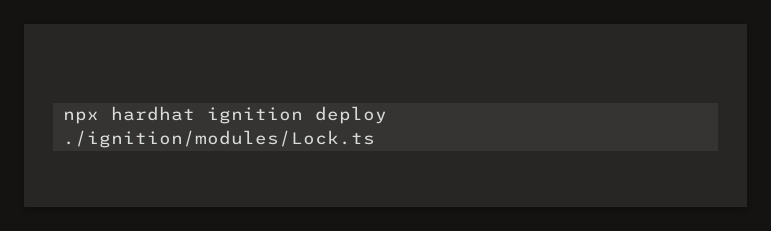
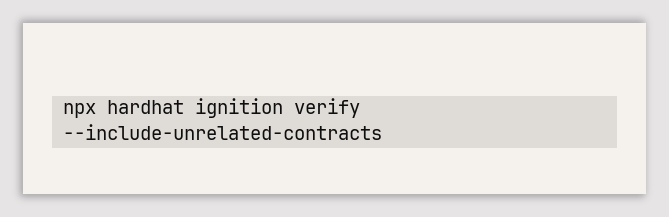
- npx hardhat ignition deploy ./ignition/modules/Lock.ts
+ npx hardhat ignition verify --include-unrelated-contracts

